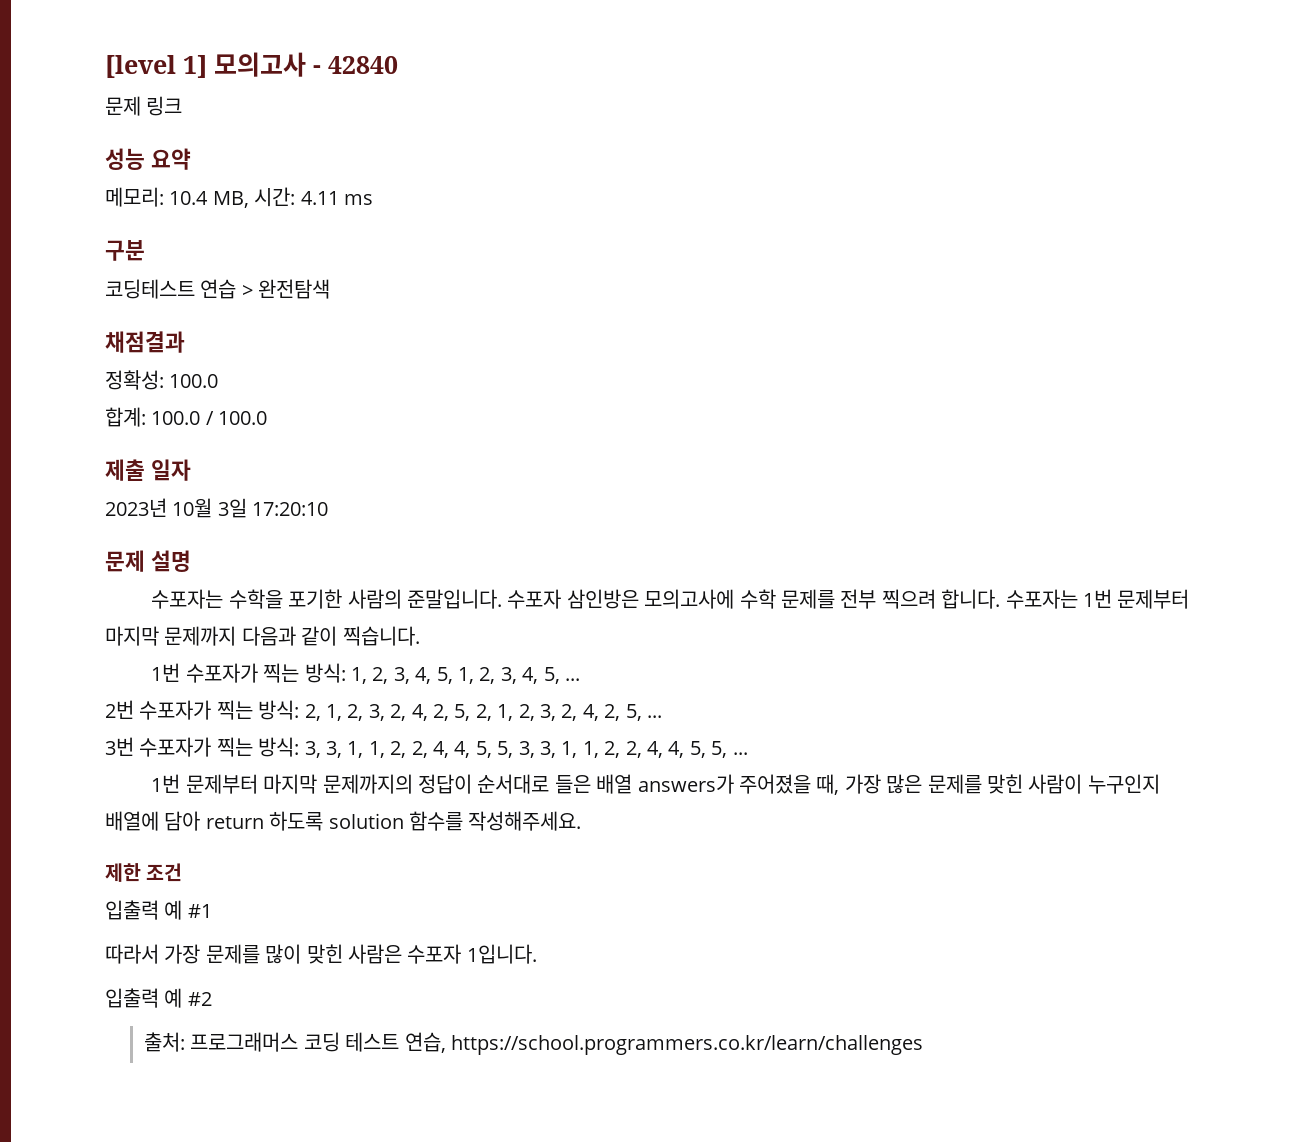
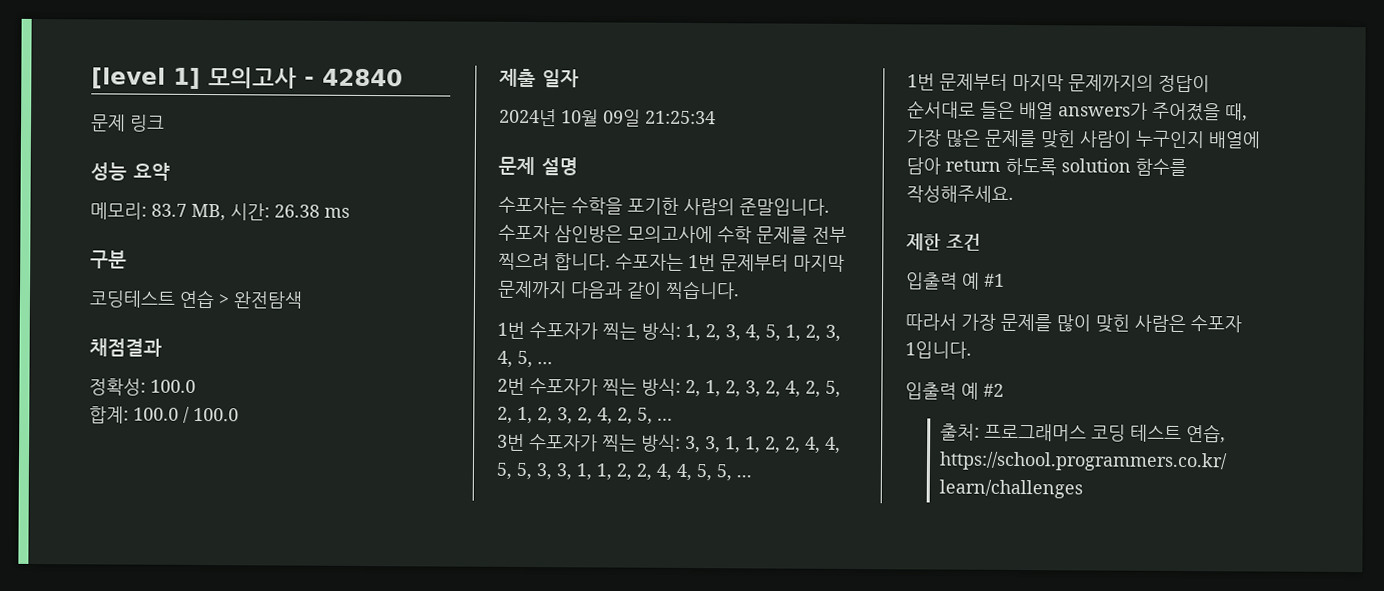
- 메모리: 10.4 MB, 시간: 4.11 ms
+ 메모리: 83.7 MB, 시간: 26.38 ms
- 2023년 10월 3일 17:20:10
+ 2024년 10월 09일 21:25:34

